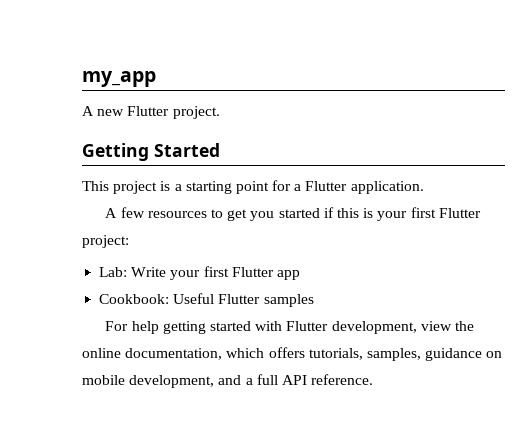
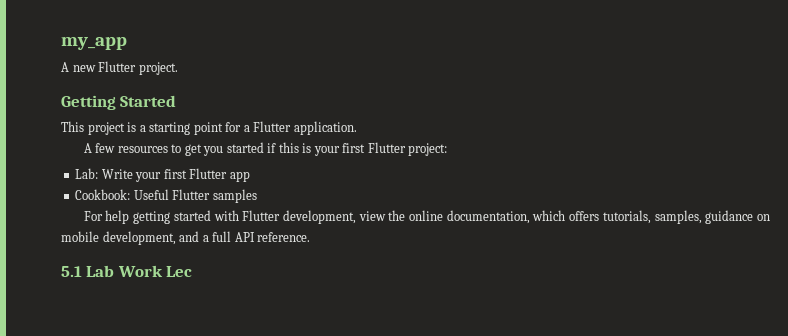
+ 5.1 Lab Work Lec

